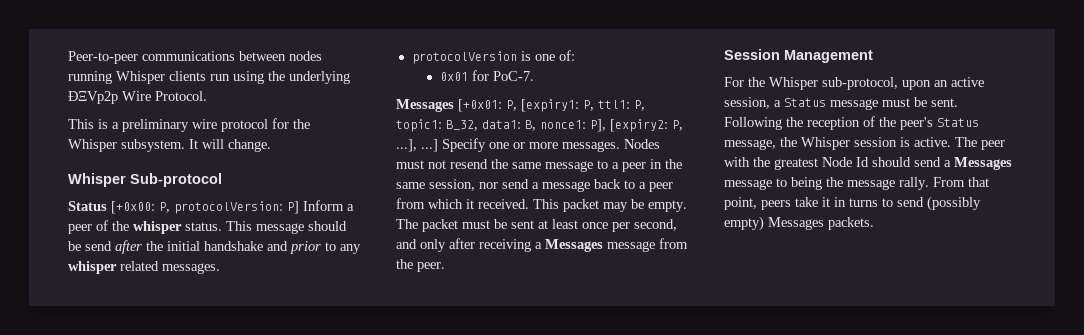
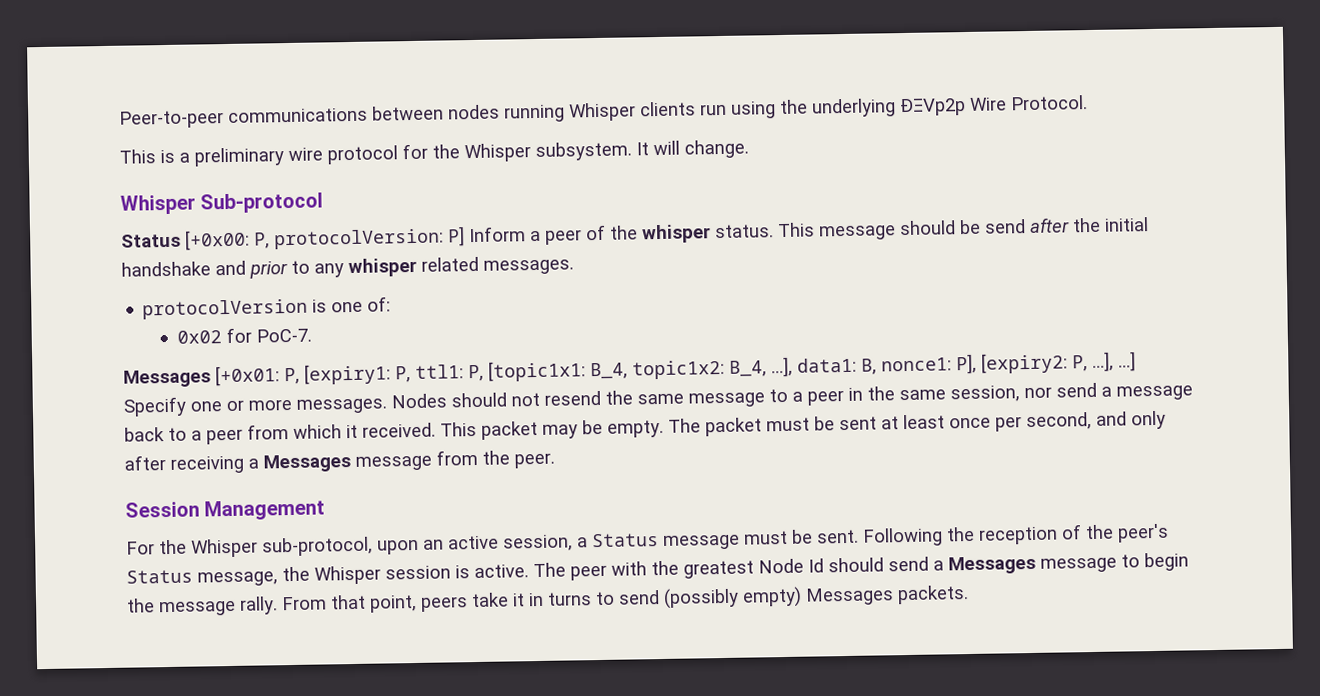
- 0x01 for PoC-7.
+ 0x02 for PoC-7.
- Messages [+0x01: P, [expiry1: P, ttl1: P, topic1: B_32, data1: B, nonce1: P], [expiry2: P, ...], ...]
+ Messages [+0x01: P, [expiry1: P, ttl1: P, [topic1x1: B_4, topic1x2: B_4, ...], data1: B, nonce1: P], [expiry2: P, ...], ...]
- Nodes must not resend the same message to a peer in the same session, nor send a message back to a peer from which it received.
+ Nodes should not resend the same message to a peer in the same session, nor send a message back to a peer from which it received.
- The peer with the greatest Node Id should send a Messages message to being the message rally.
+ The peer with the greatest Node Id should send a Messages message to begin the message rally.

